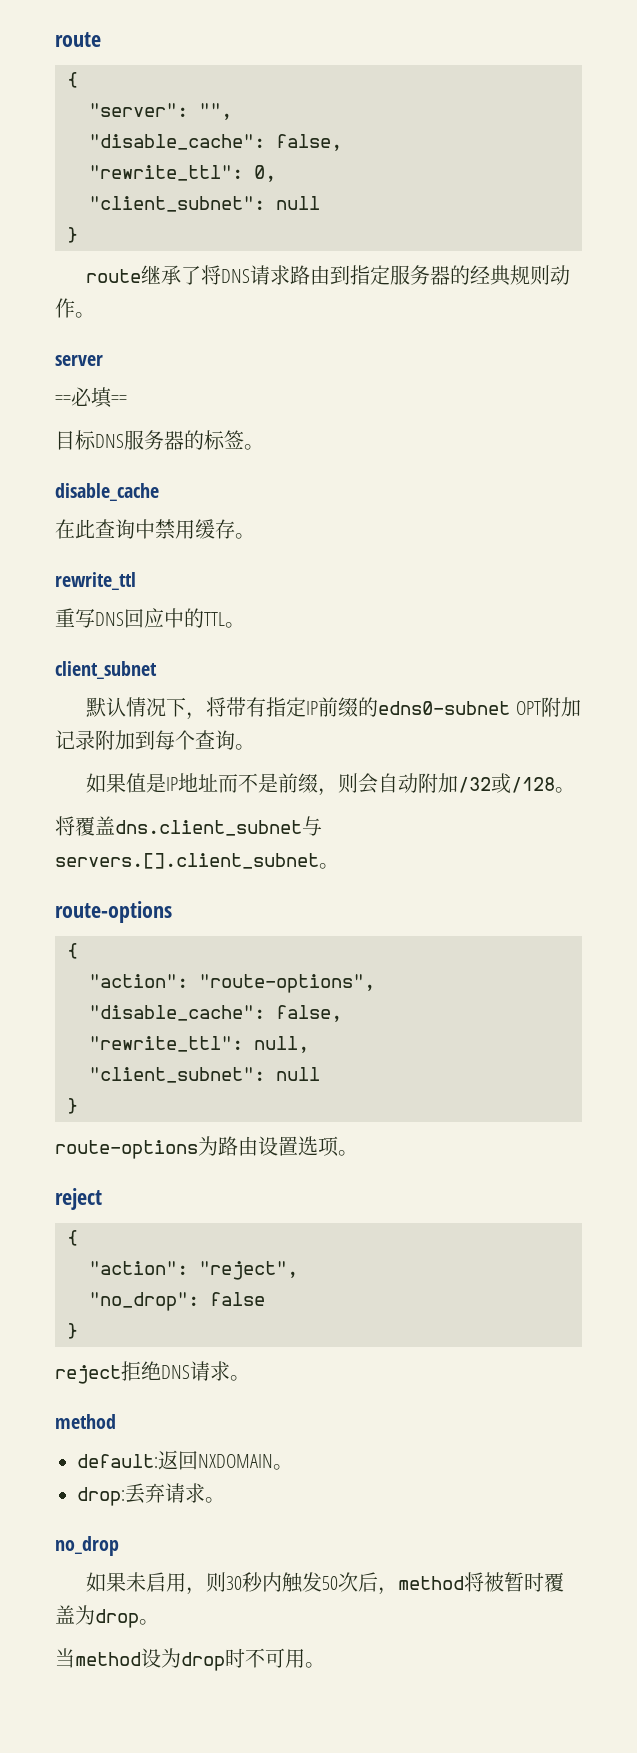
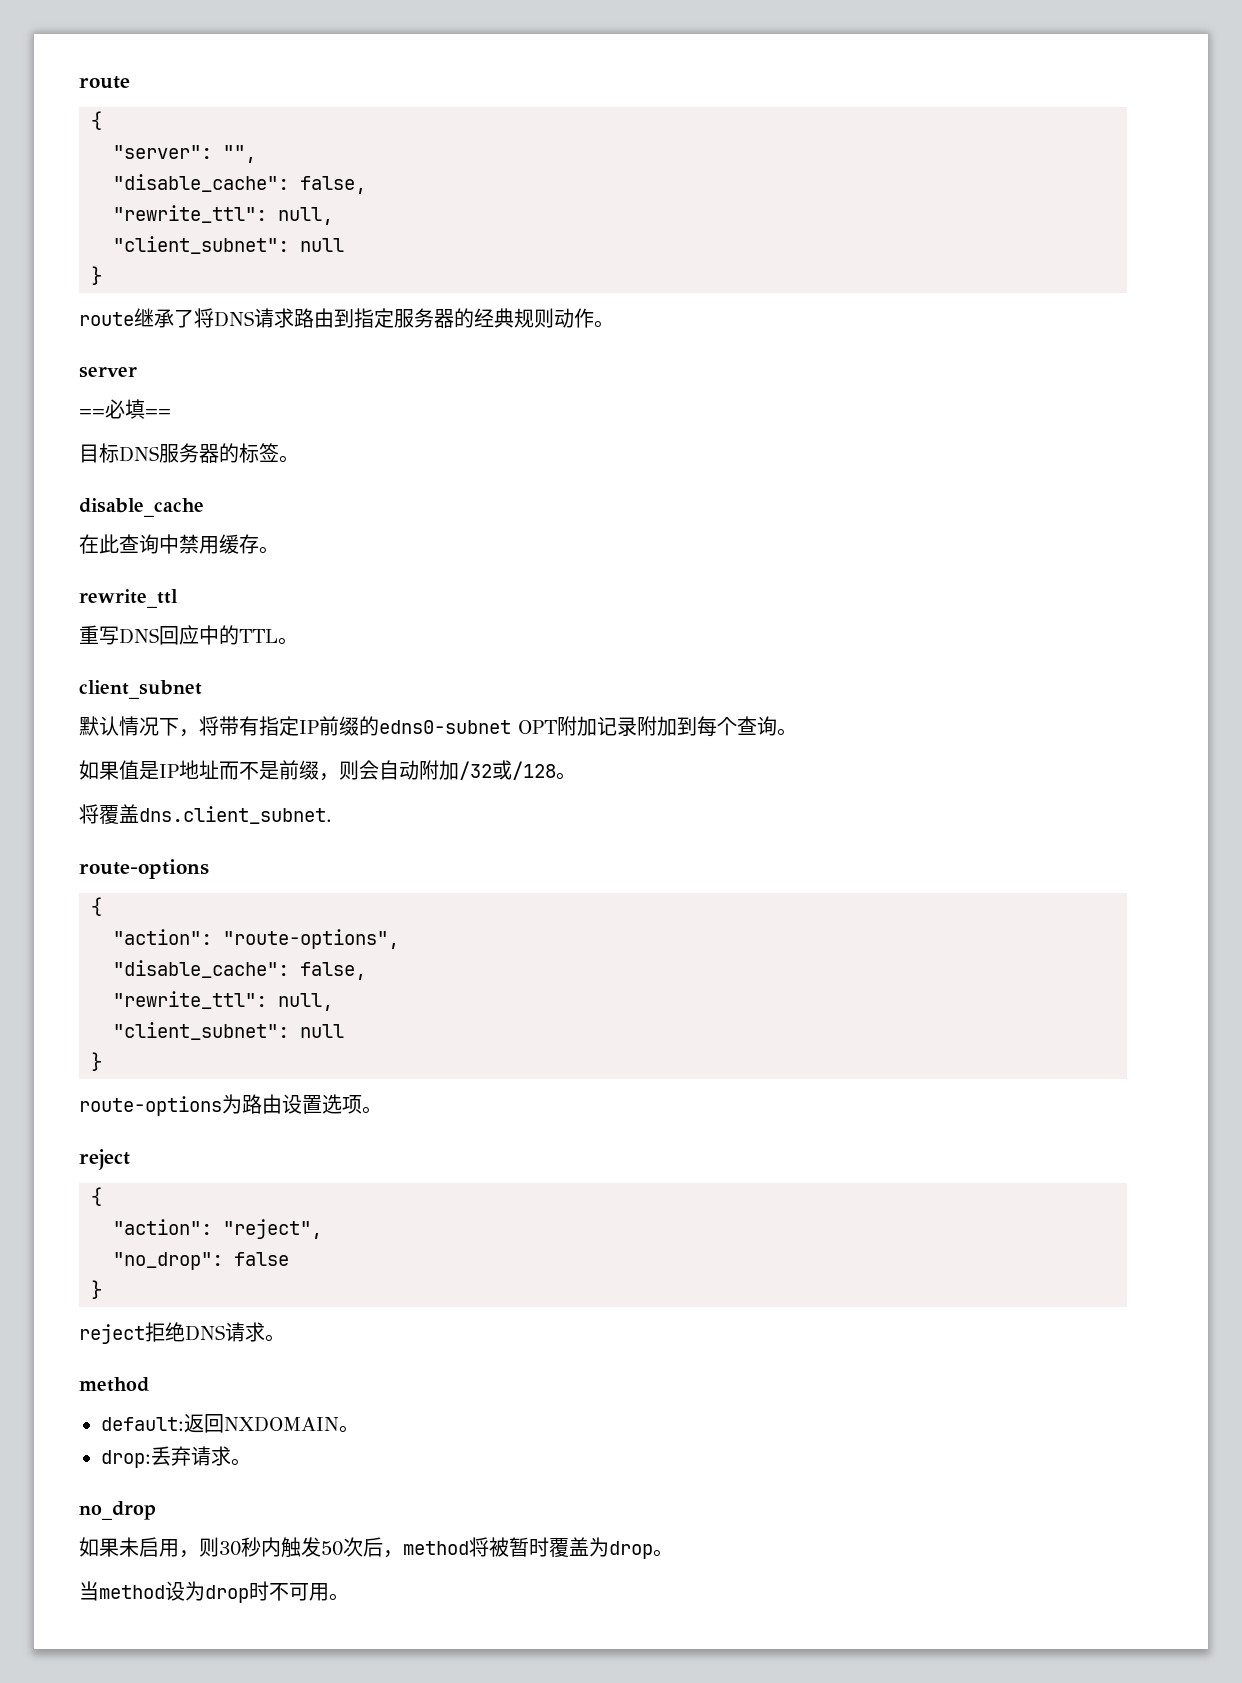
  "server": "",
  "disable_cache": false,
- "rewrite_ttl": 0,
+ "rewrite_ttl": null,
- 将覆盖dns.client_subnet与servers.[].client_subnet。
+ 将覆盖dns.client_subnet.

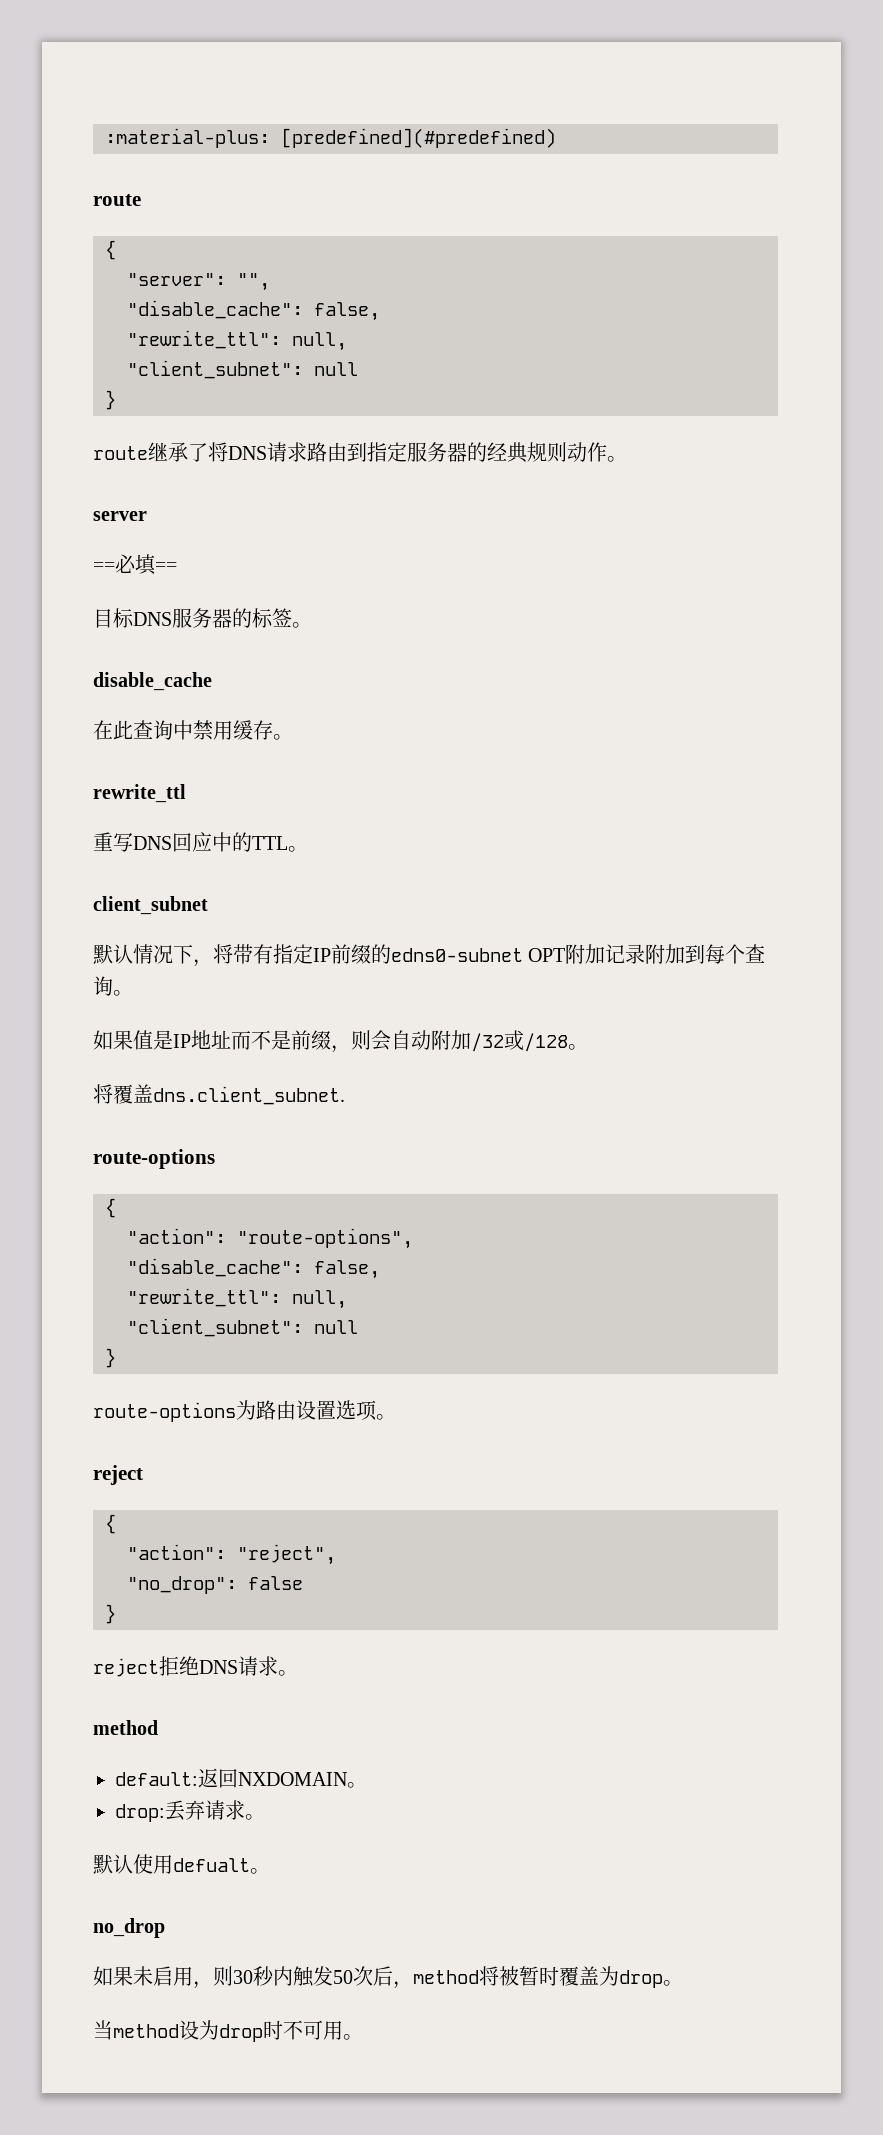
+ :material-plus: [predefined](#predefined)
+ 默认使用defualt。

